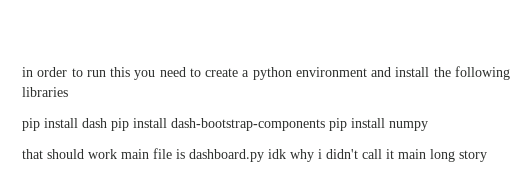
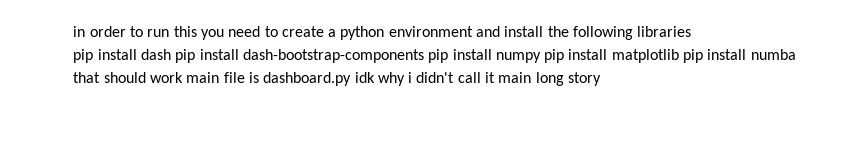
- pip install dash pip install dash-bootstrap-components pip install numpy
+ pip install dash pip install dash-bootstrap-components pip install numpy pip install matplotlib pip install numba

